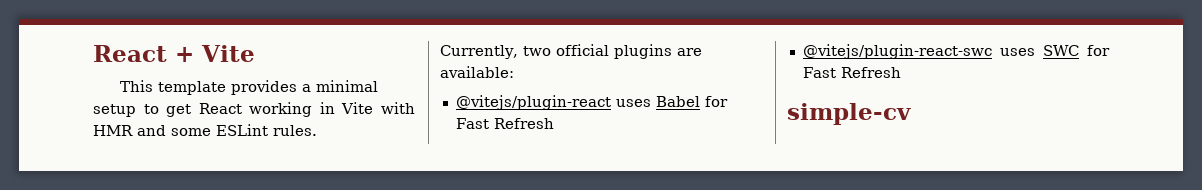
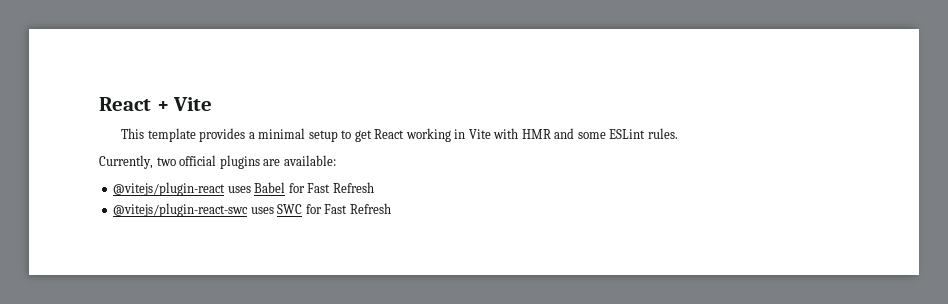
- simple-cv

